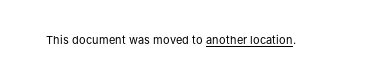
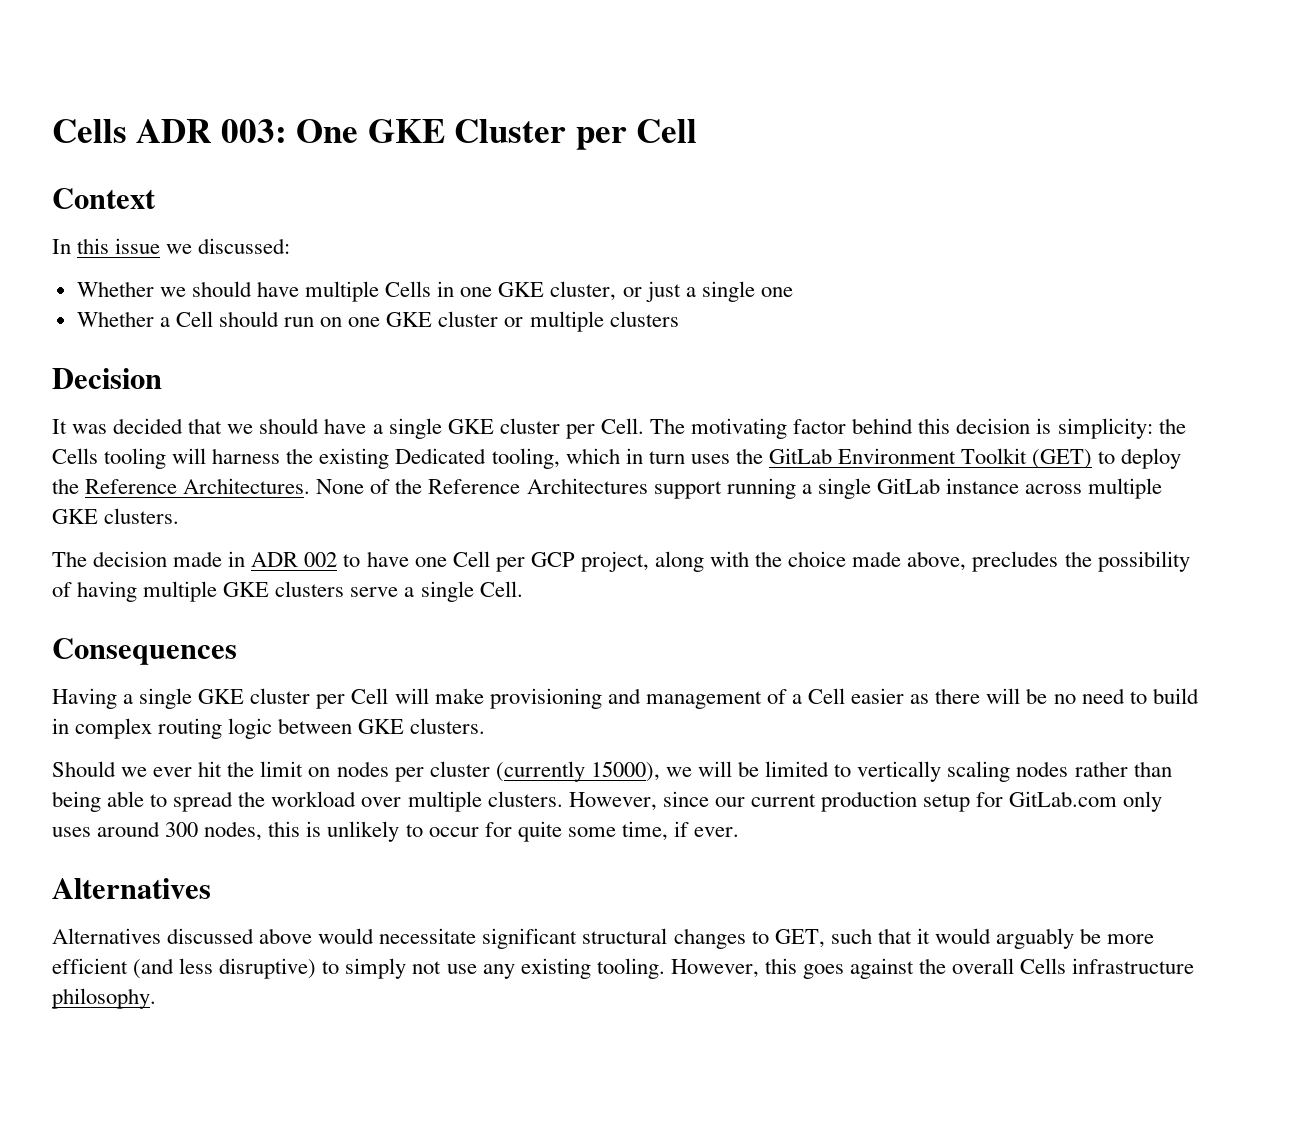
- This document was moved to another location.
+ Cells ADR 003: One GKE Cluster per Cell
+ Context
+ In this issue we discussed:
+ Whether we should have multiple Cells in one GKE cluster, or just a single one
+ Whether a Cell should run on one GKE cluster or multiple clusters
+ Decision
+ It was decided that we should have a single GKE cluster per Cell. The motivating factor behind this decision is simplicity: the Cells tooling will harness the existing Dedicated tooling, which in turn uses the GitLab Environment Toolkit (GET) to deploy the Reference Architectures. None of the Reference Architectures support running a single GitLab instance across multiple GKE clusters.
+ The decision made in ADR 002 to have one Cell per GCP project, along with the choice made above, precludes the possibility of having multiple GKE clusters serve a single Cell.
+ Consequences
+ Having a single GKE cluster per Cell will make provisioning and management of a Cell easier as there will be no need to build in complex routing logic between GKE clusters.
+ Should we ever hit the limit on nodes per cluster (currently 15000), we will be limited to vertically scaling nodes rather than being able to spread the workload over multiple clusters. However, since our current production setup for GitLab.com only uses around 300 nodes, this is unlikely to occur for quite some time, if ever.
+ Alternatives
+ Alternatives discussed above would necessitate significant structural changes to GET, such that it would arguably be more efficient (and less disruptive) to simply not use any existing tooling. However, this goes against the overall Cells infrastructure philosophy.

